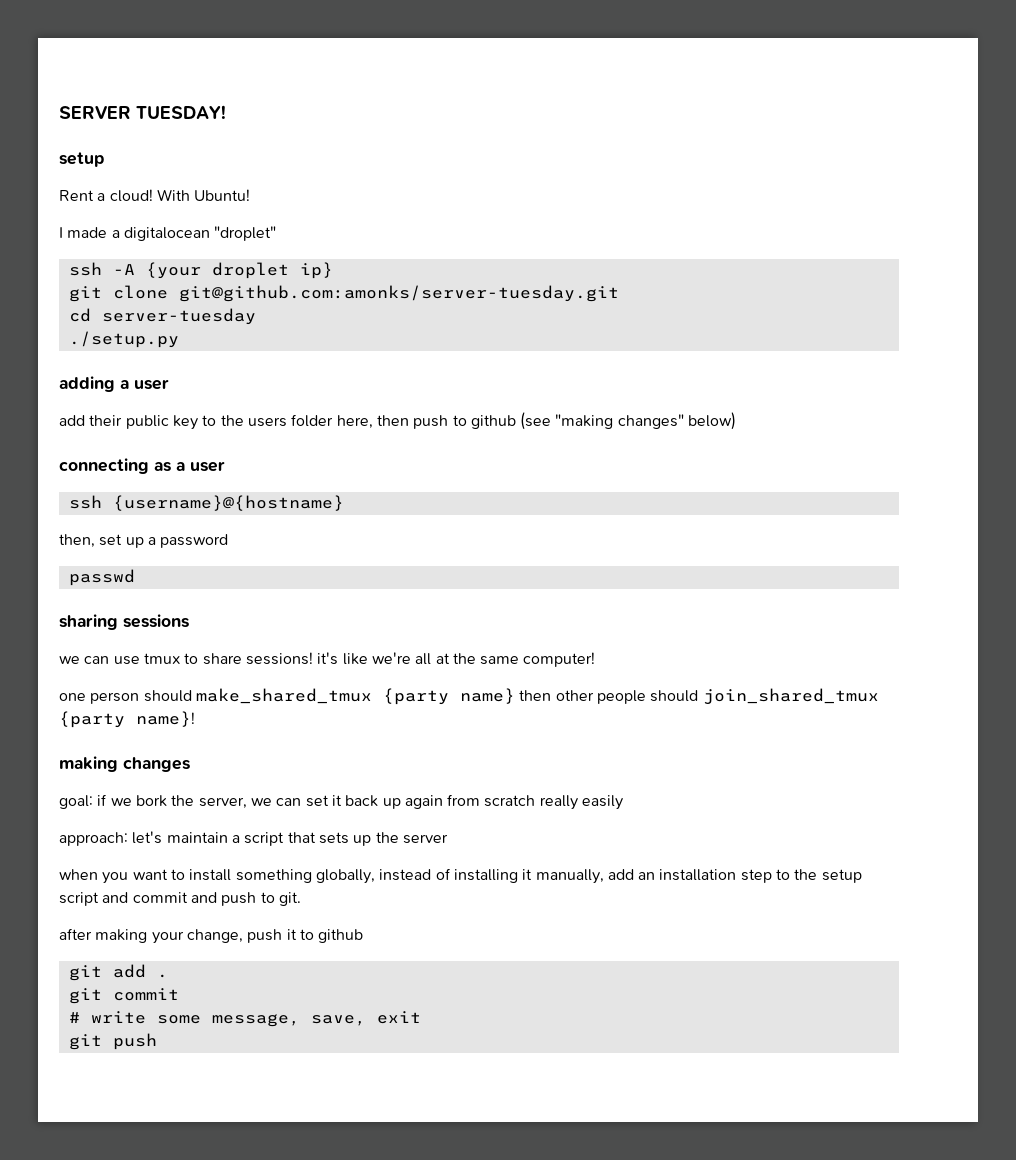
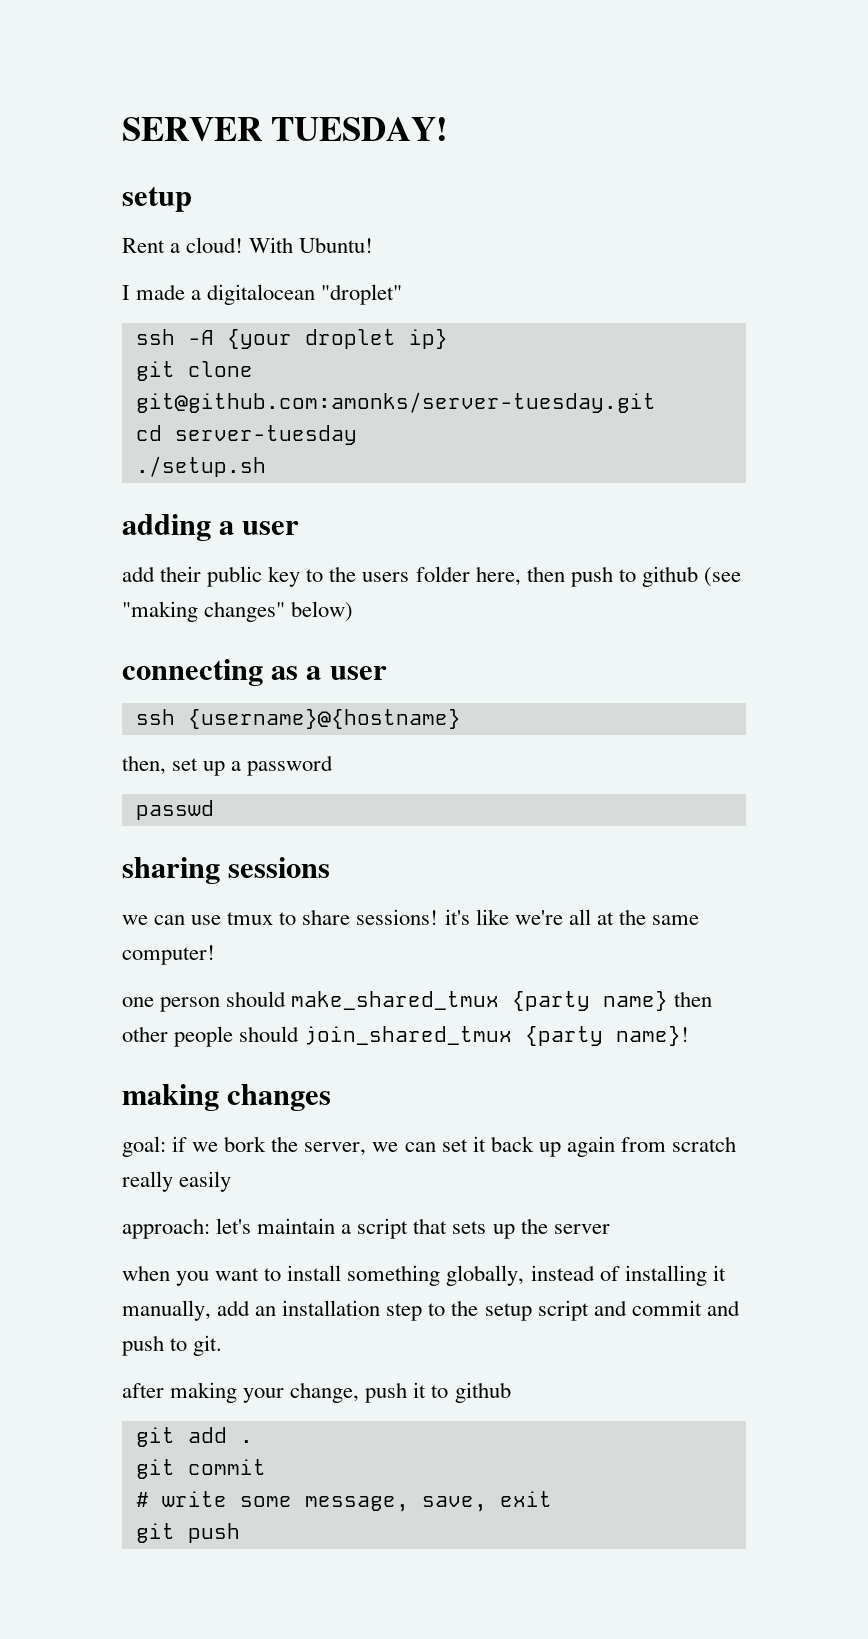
- ./setup.py
+ ./setup.sh

